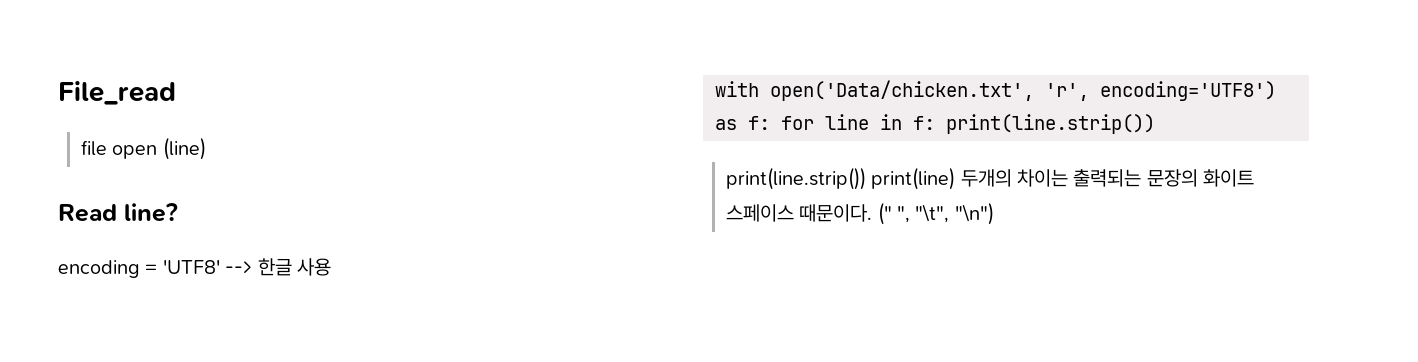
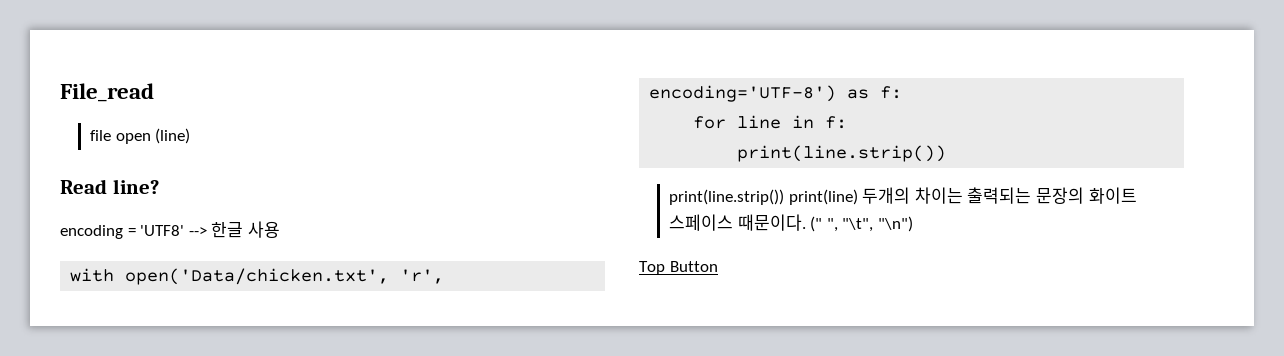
- with open('Data/chicken.txt', 'r', encoding='UTF8') as f: for line in f: print(line.strip())
+ with open('Data/chicken.txt', 'r', encoding='UTF-8') as f:
+ for line in f:
+ print(line.strip())
+ Top Button

